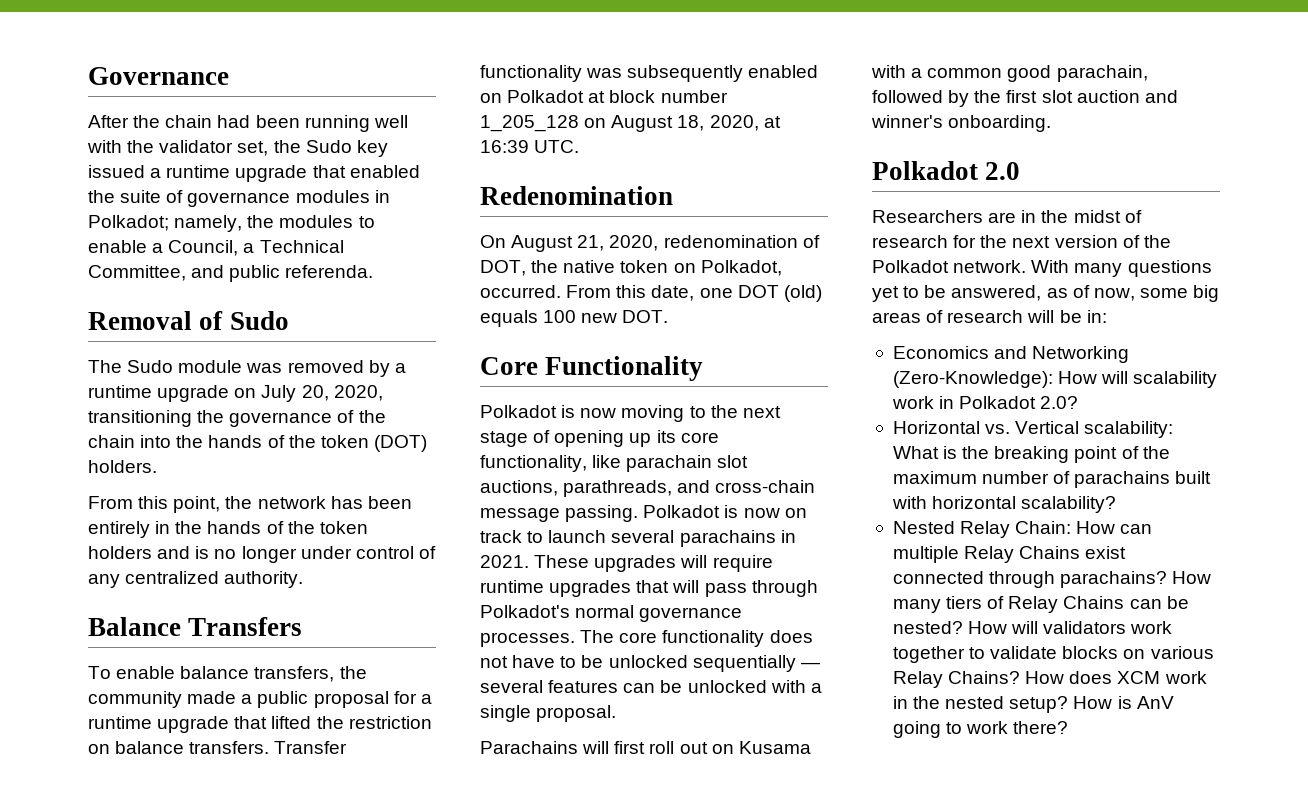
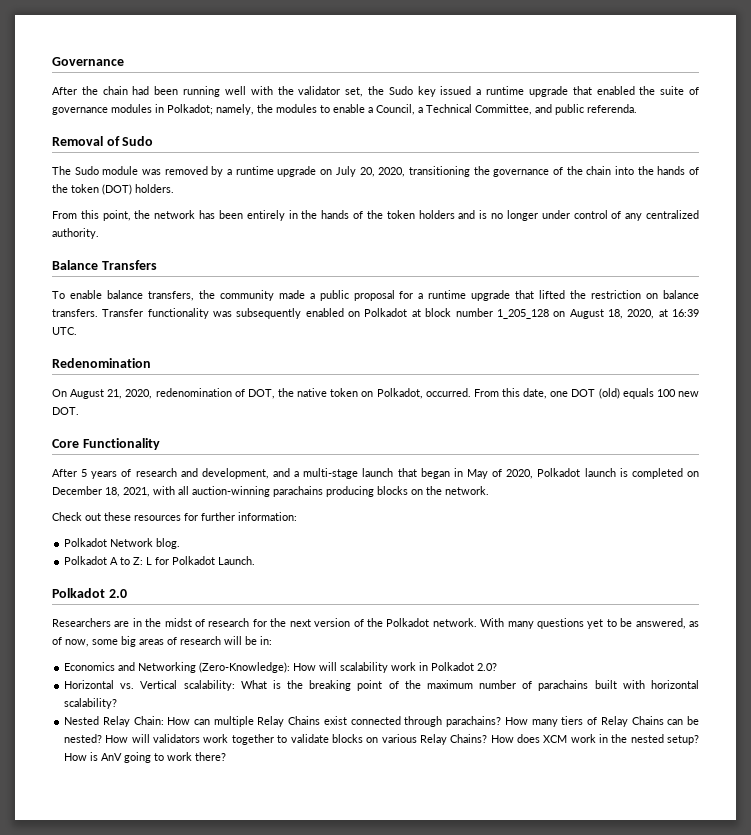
- Polkadot is now moving to the next stage of opening up its core functionality, like parachain slot auctions, parathreads, and cross-chain message passing. Polkadot is now on track to launch several parachains in 2021. These upgrades will require runtime upgrades that will pass through Polkadot's normal governance processes. The core functionality does not have to be unlocked sequentially — several features can be unlocked with a single proposal.
- Parachains will first roll out on Kusama with a common good parachain, followed by the first slot auction and winner's onboarding.
+ After 5 years of research and development, and a multi-stage launch that began in May of 2020, Polkadot launch is completed on December 18, 2021, with all auction-winning parachains producing blocks on the network.
+ Check out these resources for further information:
+ Polkadot Network blog.
+ Polkadot A to Z: L for Polkadot Launch.

